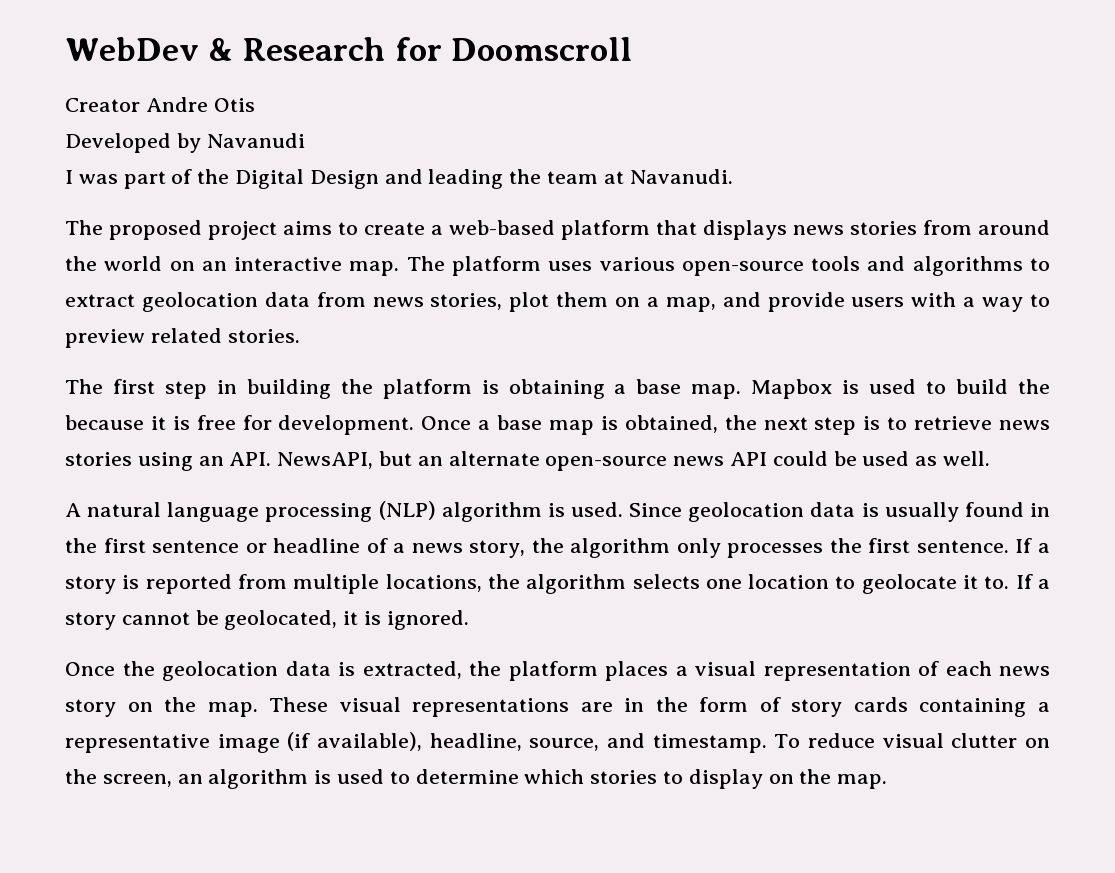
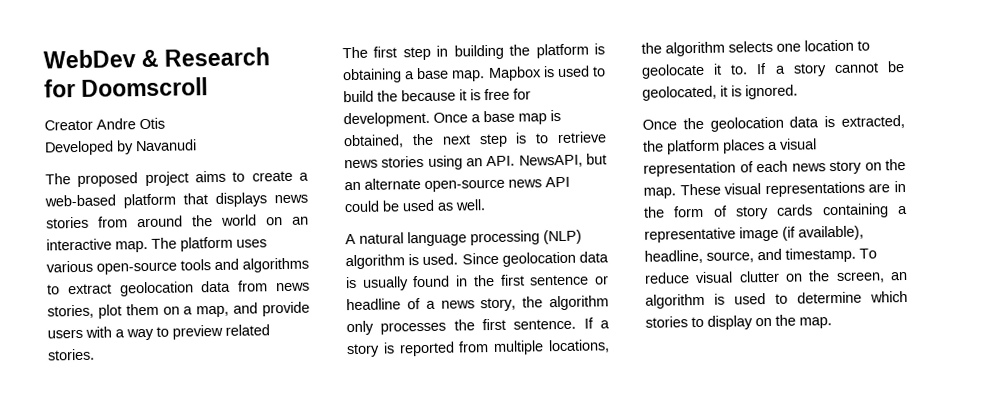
- I was part of the Digital Design and leading the team at Navanudi.

